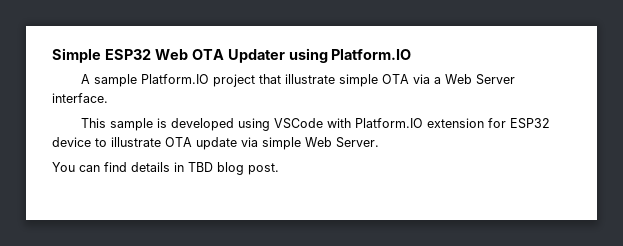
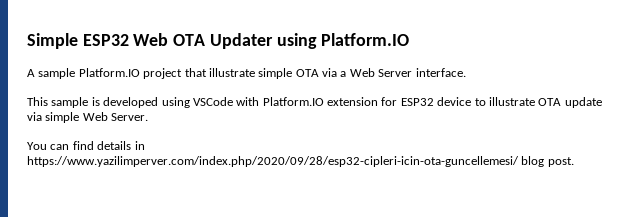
- You can find details in TBD blog post.
+ You can find details in https://www.yazilimperver.com/index.php/2020/09/28/esp32-cipleri-icin-ota-guncellemesi/ blog post.

